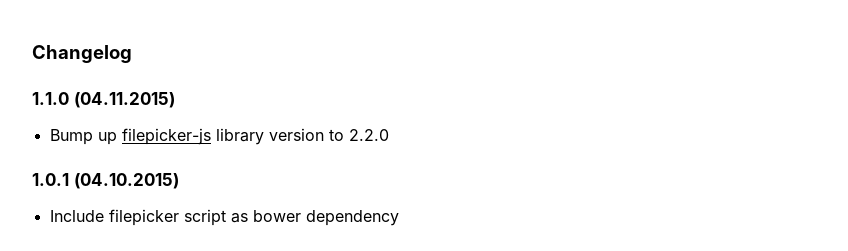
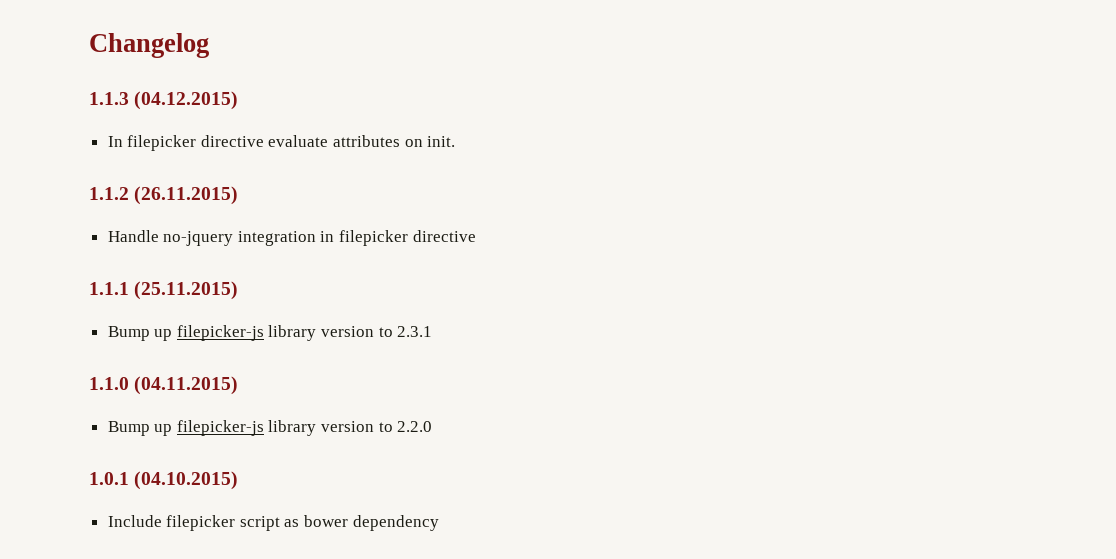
+ 1.1.3 (04.12.2015)
+ In filepicker directive evaluate attributes on init.
+ 1.1.2 (26.11.2015)
+ Handle no-jquery integration in filepicker directive
+ 1.1.1 (25.11.2015)
+ Bump up filepicker-js library version to 2.3.1

